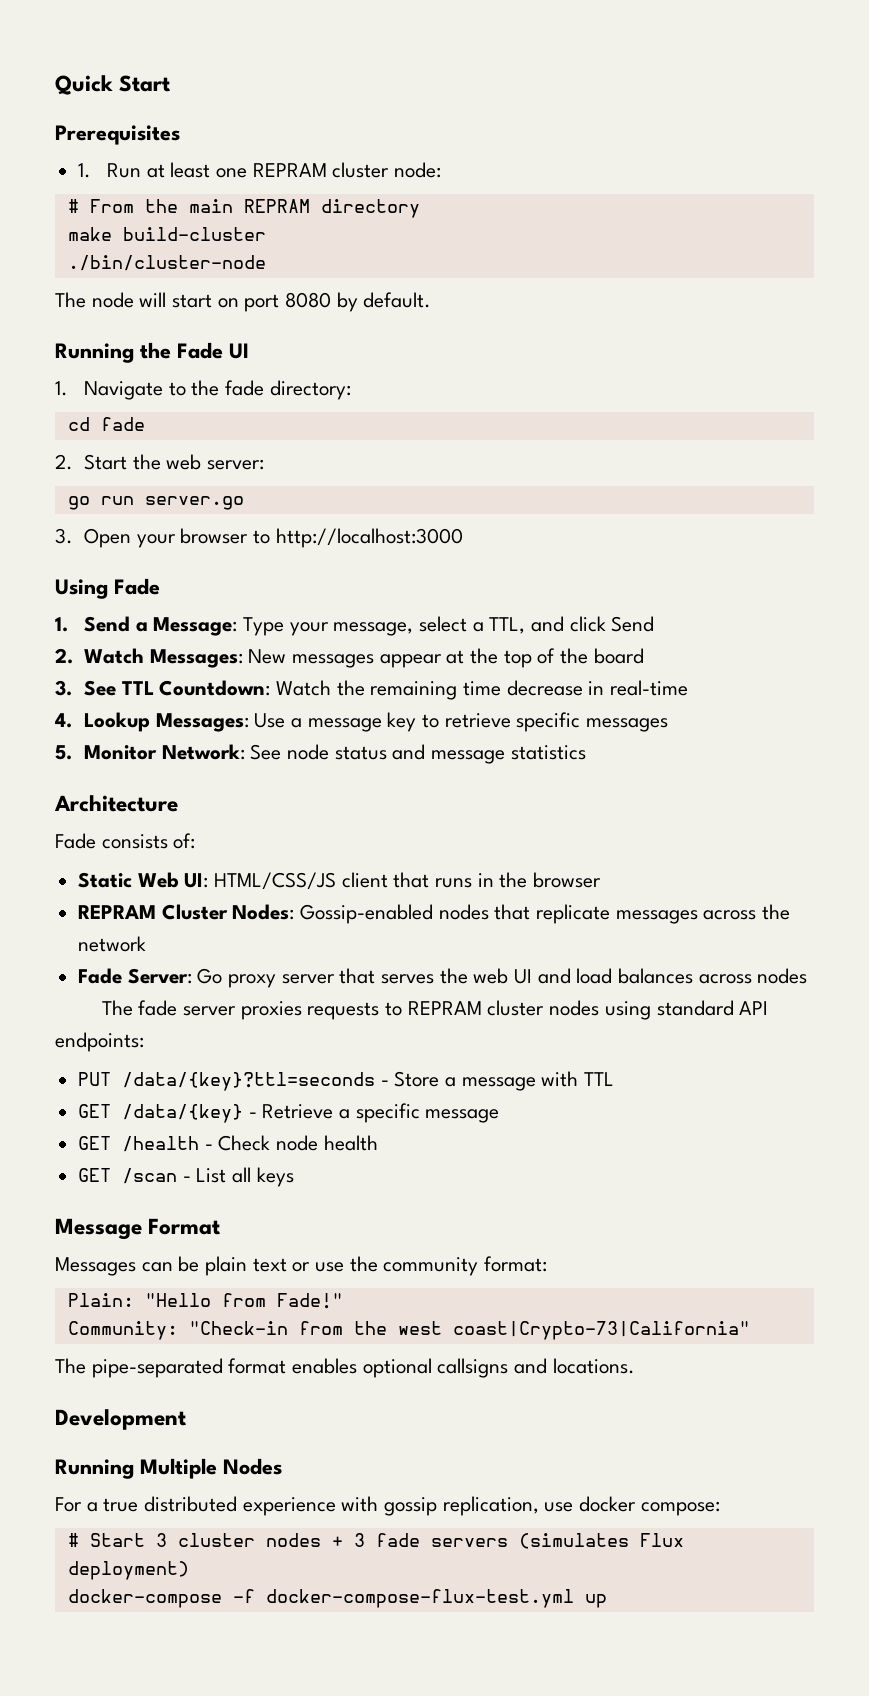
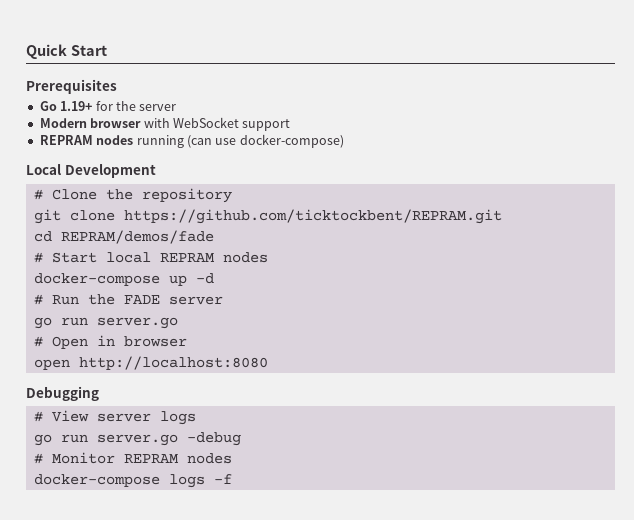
- 1. Run at least one REPRAM cluster node:
- # From the main REPRAM directory
- make build-cluster
- ./bin/cluster-node
- The node will start on port 8080 by default.
- Running the Fade UI
- 1. Navigate to the fade directory:
- cd fade
- 2. Start the web server:
+ Go 1.19+ for the server
+ Modern browser with WebSocket support
+ REPRAM nodes running (can use docker-compose)
+ Local Development
+ # Clone the repository
+ git clone https://github.com/ticktockbent/REPRAM.git
+ cd REPRAM/demos/fade
+ # Start local REPRAM nodes
+ docker-compose up -d
+ # Run the FADE server
  go run server.go
- 3. Open your browser to http://localhost:3000
- Using Fade
- 1. Send a Message: Type your message, select a TTL, and click Send
- 2. Watch Messages: New messages appear at the top of the board
- 3. See TTL Countdown: Watch the remaining time decrease in real-time
- 4. Lookup Messages: Use a message key to retrieve specific messages
- 5. Monitor Network: See node status and message statistics
- Architecture
- Fade consists of:
- Static Web UI: HTML/CSS/JS client that runs in the browser
- REPRAM Cluster Nodes: Gossip-enabled nodes that replicate messages across the network
- Fade Server: Go proxy server that serves the web UI and load balances across nodes
- The fade server proxies requests to REPRAM cluster nodes using standard API endpoints:
- PUT /data/{key}?ttl=seconds - Store a message with TTL
- GET /data/{key} - Retrieve a specific message
- GET /health - Check node health
- GET /scan - List all keys
- Message Format
- Messages can be plain text or use the community format:
- Plain: "Hello from Fade!"
- Community: "Check-in from the west coast|Crypto-73|California"
- The pipe-separated format enables optional callsigns and locations.
- Development
- Running Multiple Nodes
- For a true distributed experience with gossip replication, use docker compose:
- # Start 3 cluster nodes + 3 fade servers (simulates Flux deployment)
- docker-compose -f docker-compose-flux-test.yml up
+ # Open in browser
+ open http://localhost:8080
+ Debugging
+ # View server logs
+ go run server.go -debug
+ # Monitor REPRAM nodes
+ docker-compose logs -f

